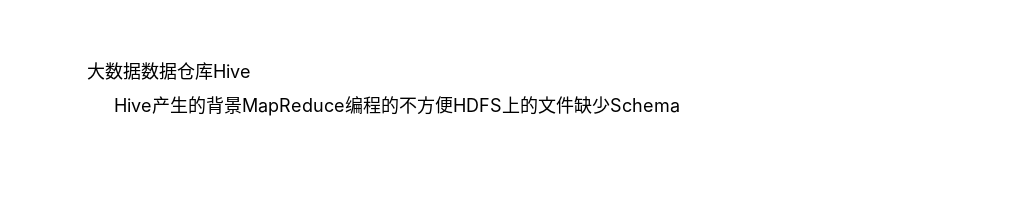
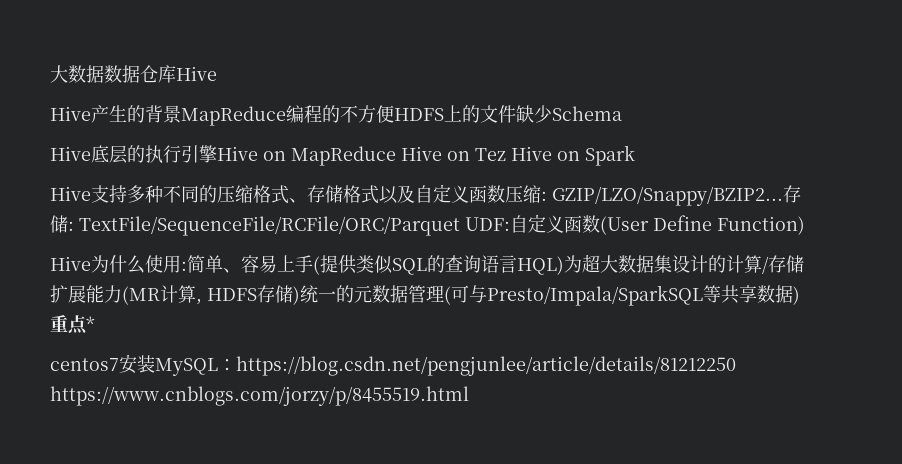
+ Hive底层的执行引擎Hive on MapReduce Hive on Tez Hive on Spark
+ Hive支持多种不同的压缩格式、存储格式以及自定义函数压缩: GZIP/LZO/Snappy/BZIP2...存储: TextFile/SequenceFile/RCFile/ORC/Parquet UDF:自定义函数(User Define Function)
+ Hive为什么使用:简单、容易上手(提供类似SQL的查询语言HQL)为超大数据集设计的计算/存储扩展能力(MR计算, HDFS存储)统一的元数据管理(可与Presto/Impala/SparkSQL等共享数据)重点*
+ centos7安装MySQL：https://blog.csdn.net/pengjunlee/article/details/81212250 https://www.cnblogs.com/jorzy/p/8455519.html

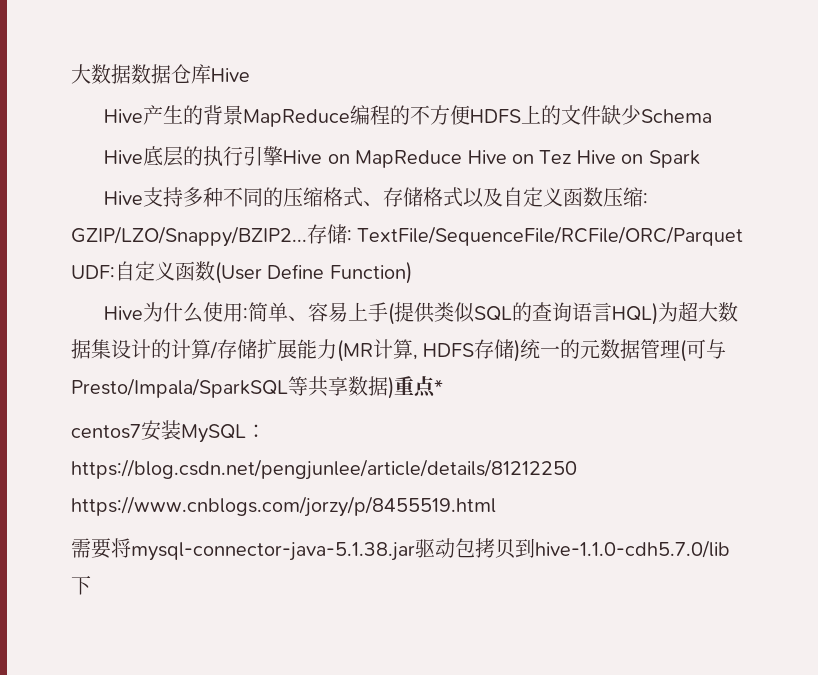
+ 需要将mysql-connector-java-5.1.38.jar驱动包拷贝到hive-1.1.0-cdh5.7.0/lib下

